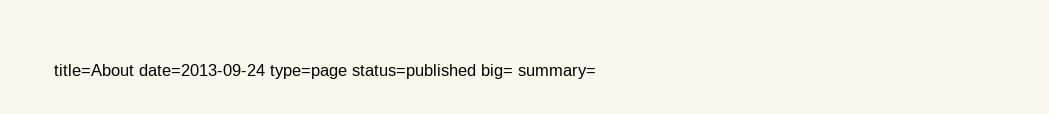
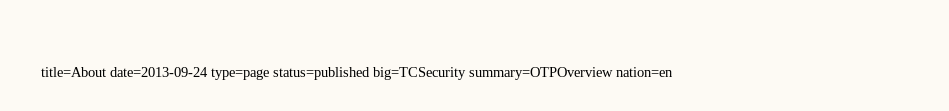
- title=About date=2013-09-24 type=page status=published big= summary=
+ title=About date=2013-09-24 type=page status=published big=TCSecurity summary=OTPOverview nation=en

